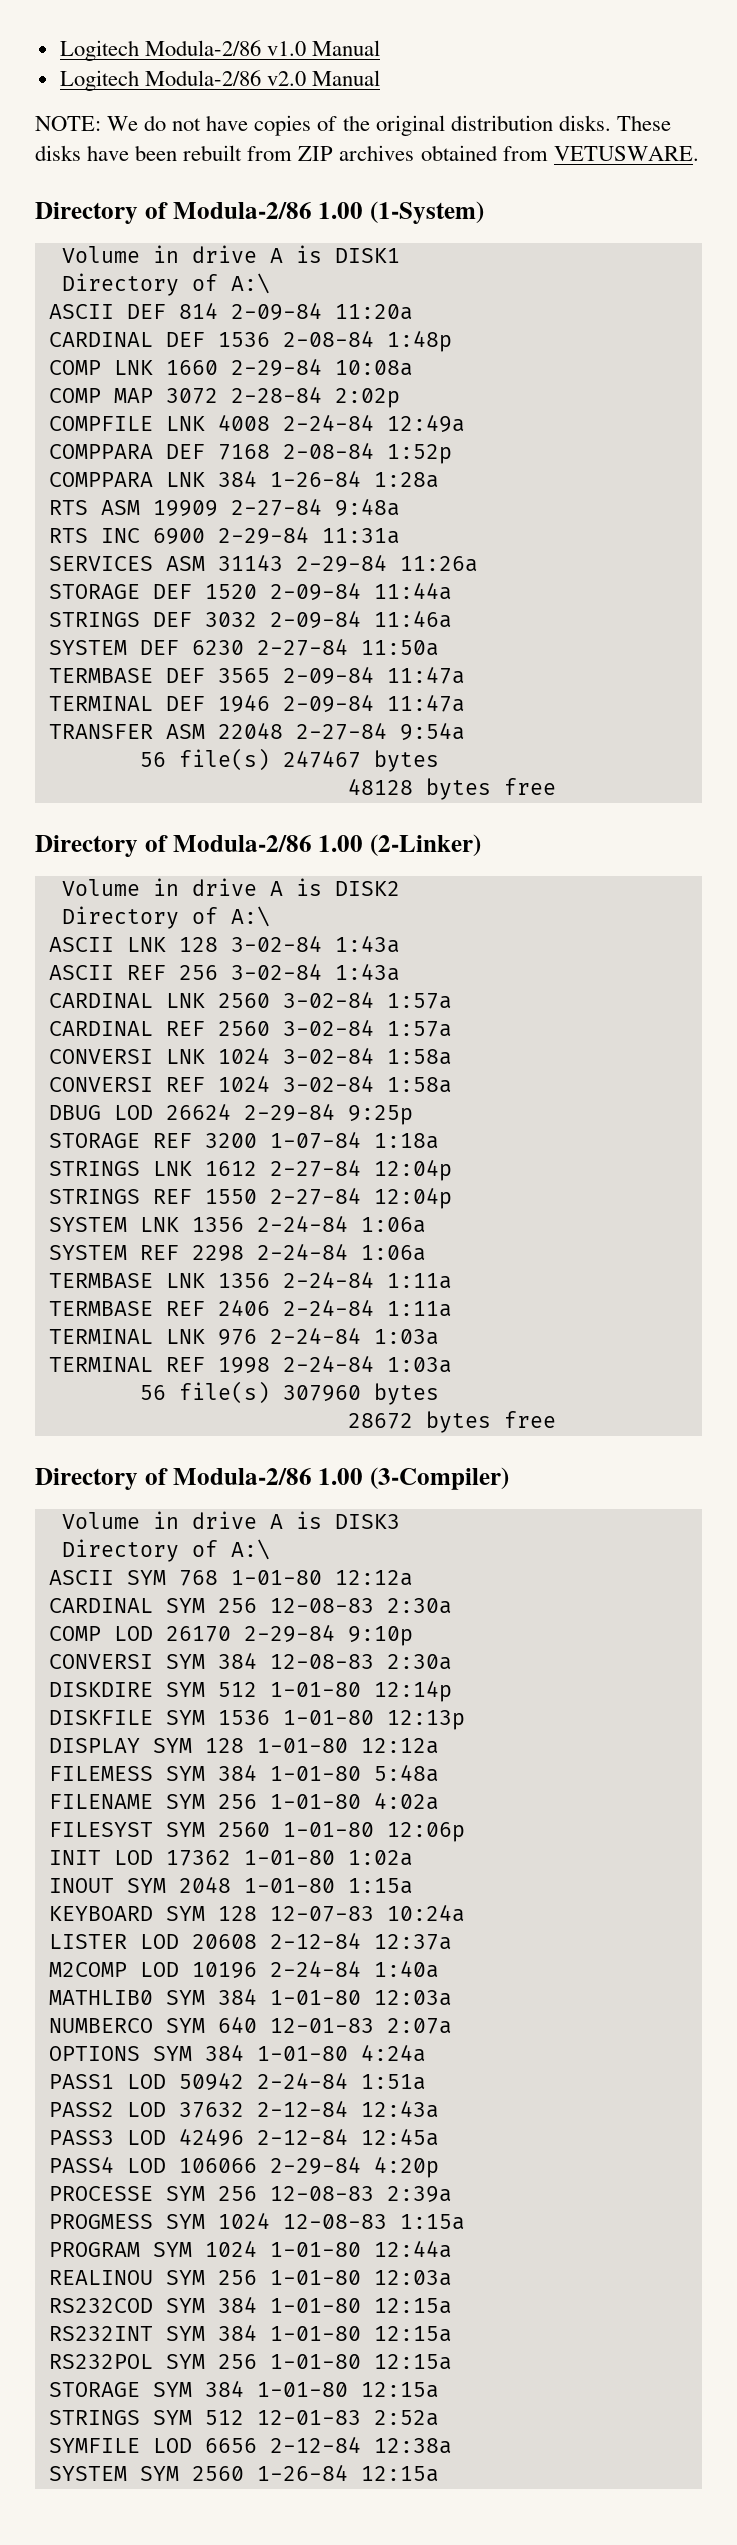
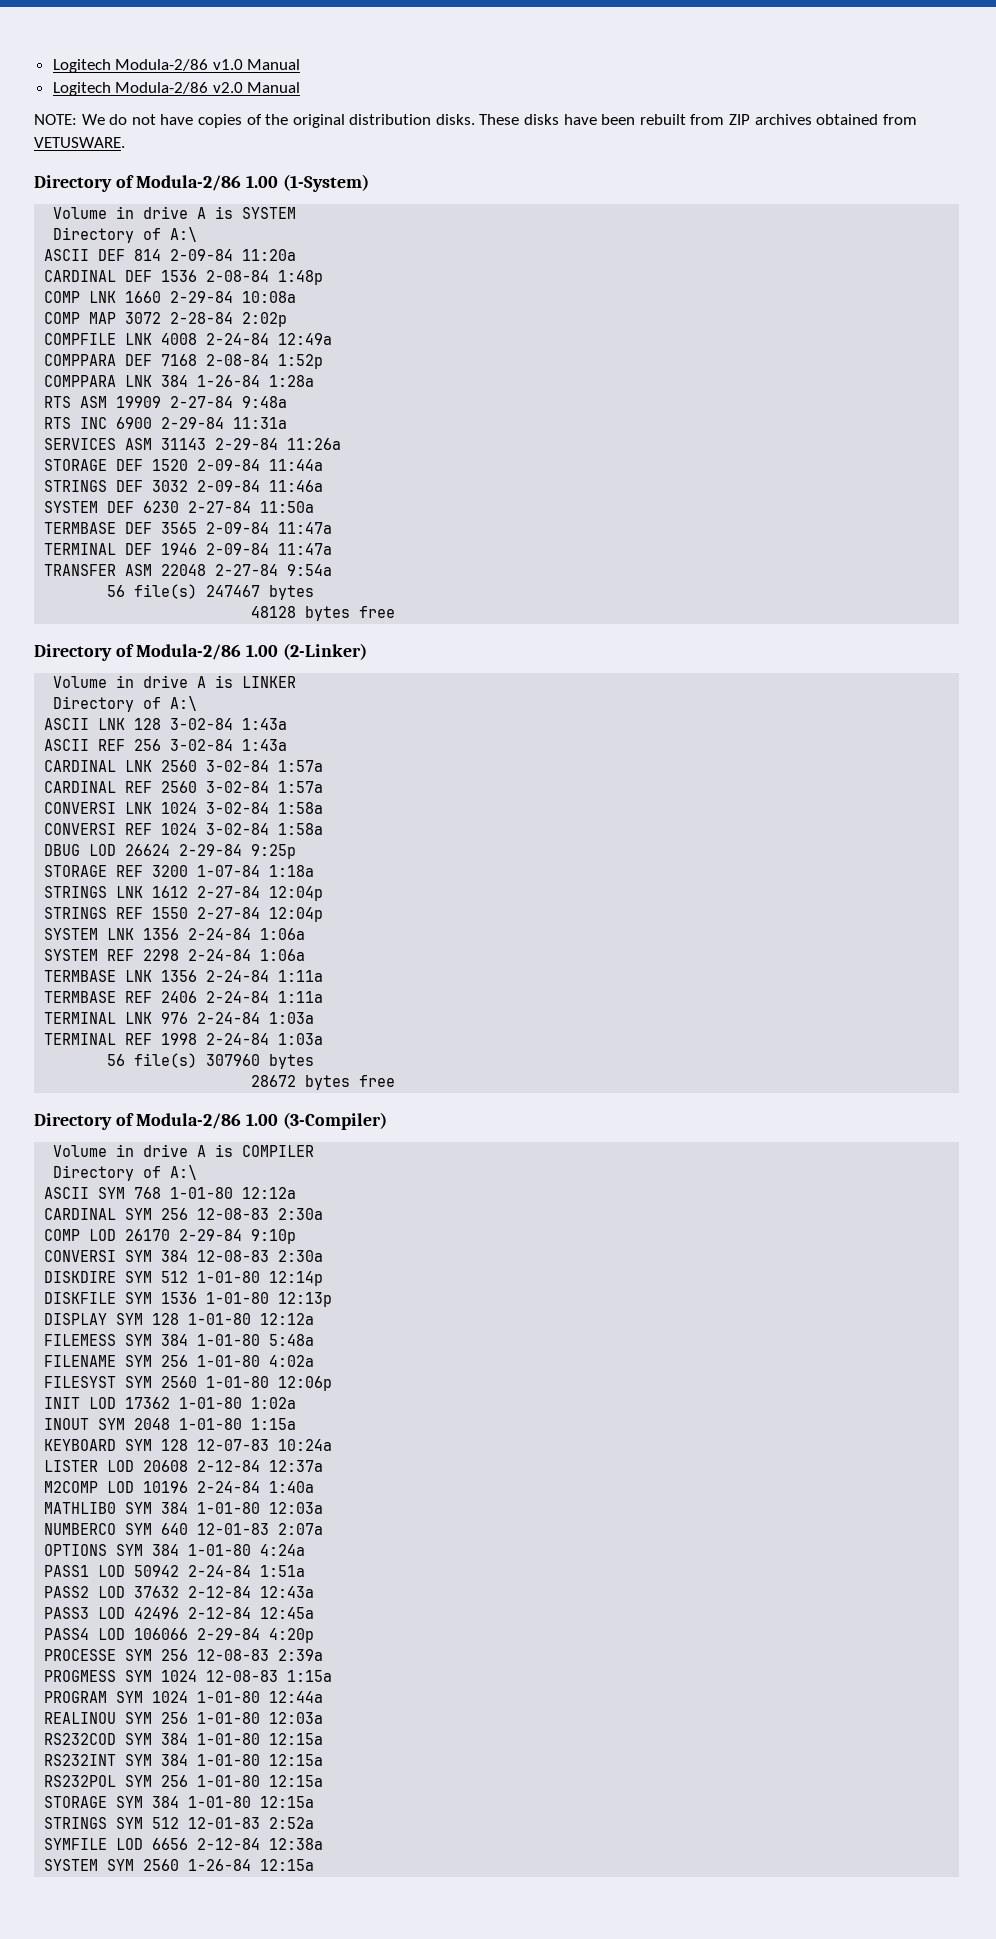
- Volume in drive A is DISK1
+ Volume in drive A is SYSTEM
- Volume in drive A is DISK2
+ Volume in drive A is LINKER
- Volume in drive A is DISK3
+ Volume in drive A is COMPILER

